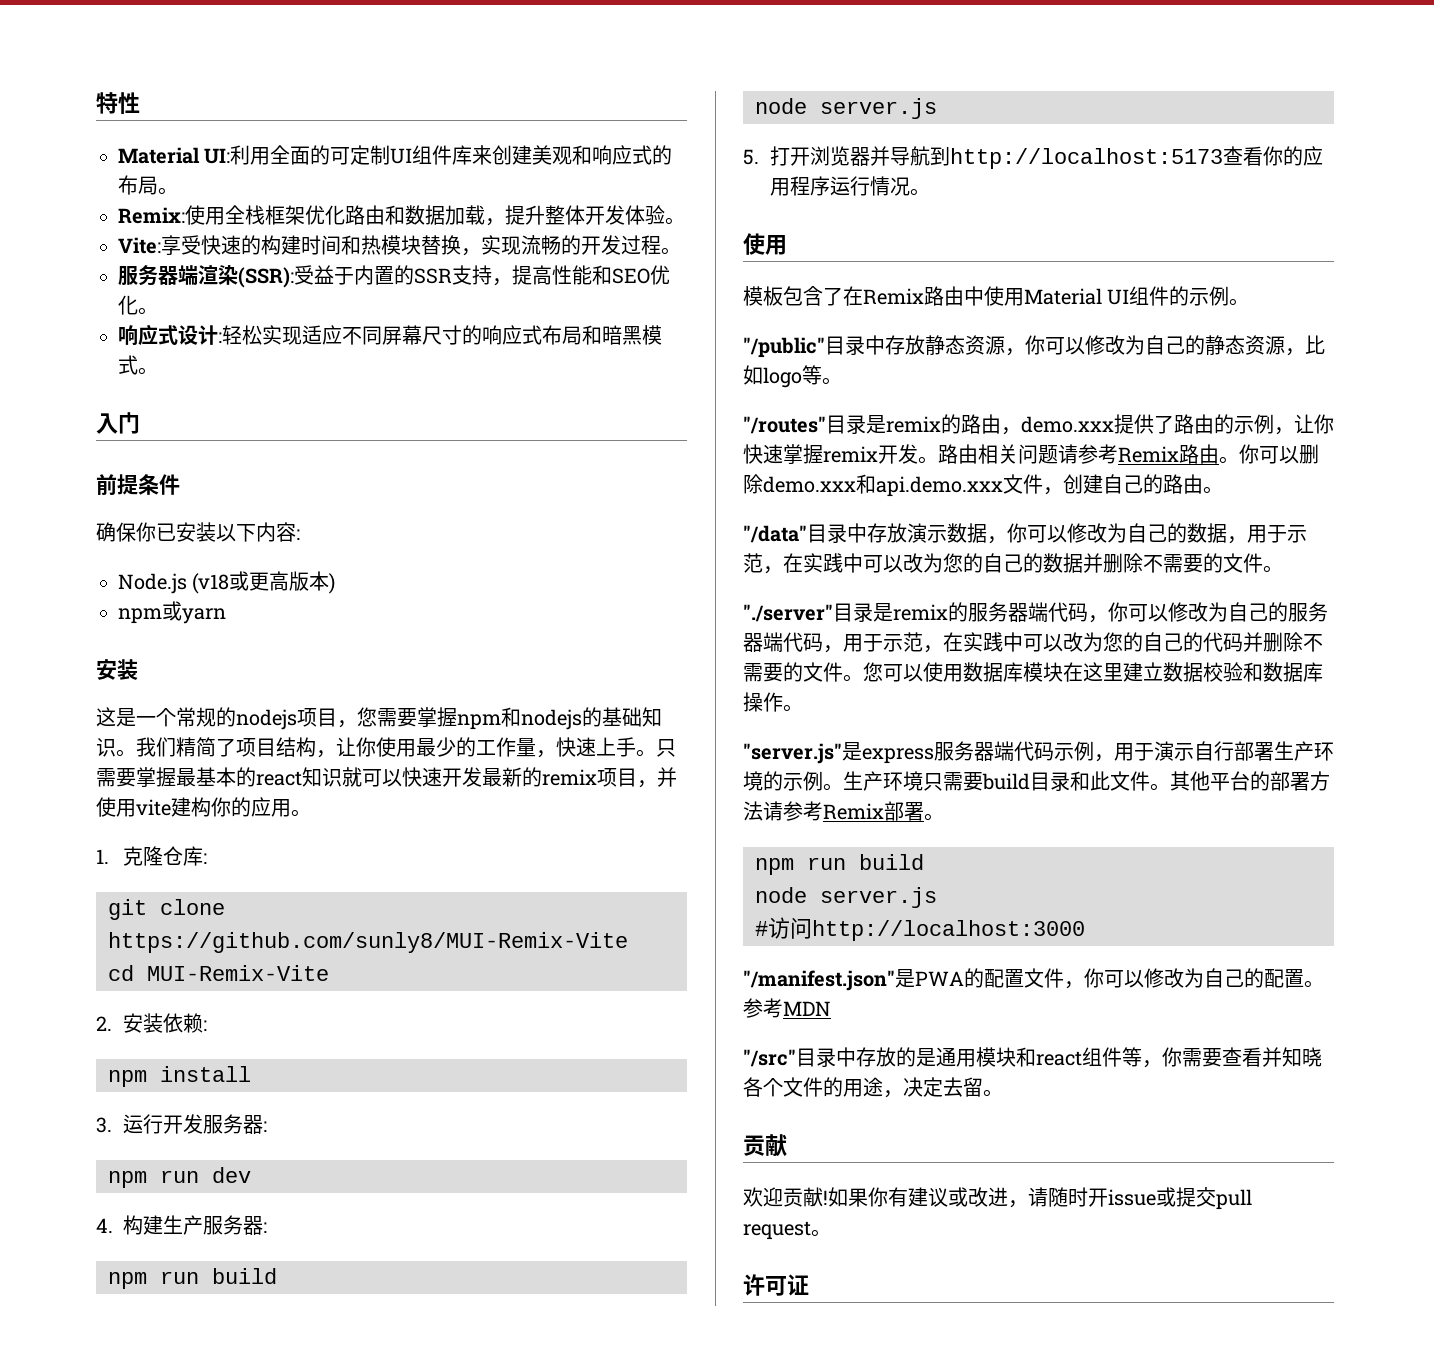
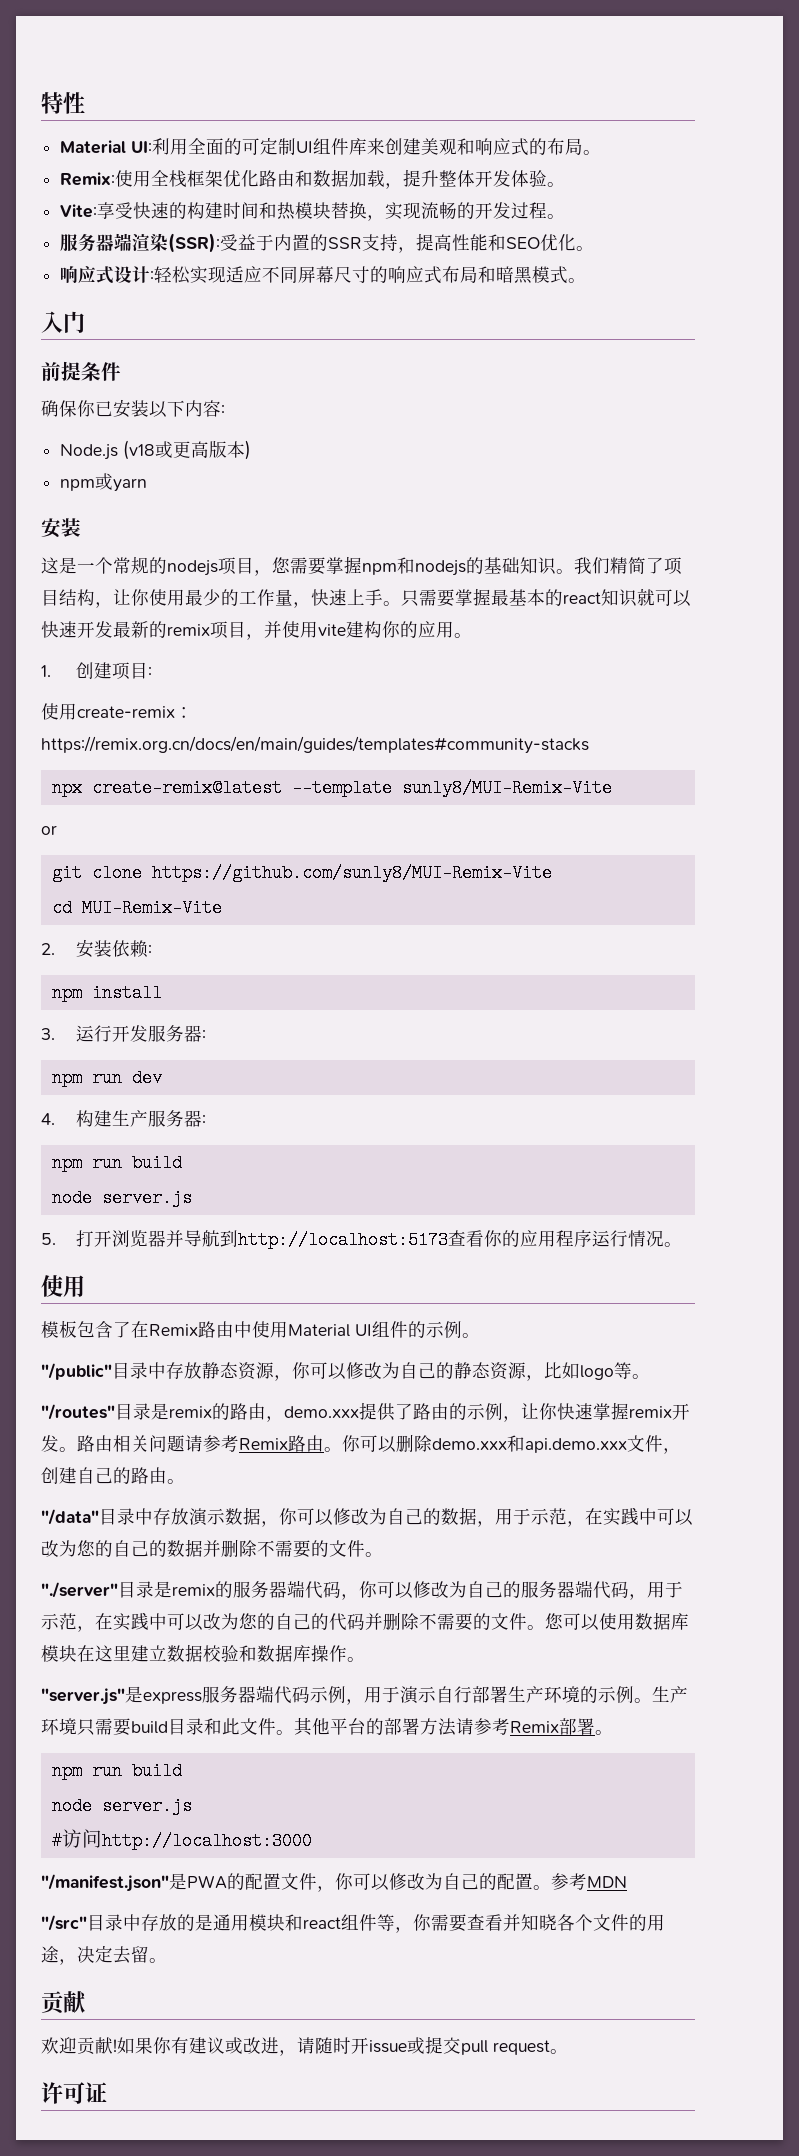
- 1.克隆仓库:
+ 1.创建项目:
+ 使用create-remix：https://remix.org.cn/docs/en/main/guides/templates#community-stacks
+ npx create-remix@latest --template sunly8/MUI-Remix-Vite
+ or

